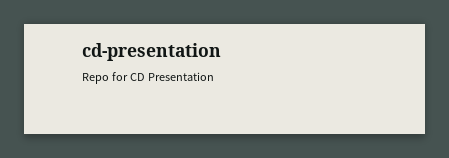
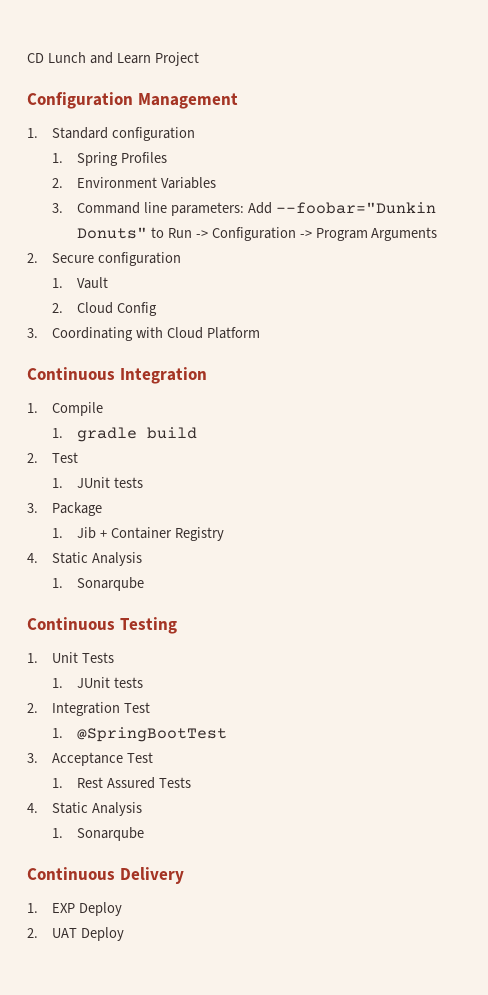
- cd-presentation
- Repo for CD Presentation
+ CD Lunch and Learn Project
+ Configuration Management
+ 1. Standard configuration
+ 1. Spring Profiles
+ 2. Environment Variables
+ 3. Command line parameters: Add --foobar="Dunkin Donuts" to Run -> Configuration -> Program Arguments
+ 2. Secure configuration
+ 1. Vault
+ 2. Cloud Config
+ 3. Coordinating with Cloud Platform
+ Continuous Integration
+ 1. Compile
+ 1. gradle build
+ 2. Test
+ 1. JUnit tests
+ 3. Package
+ 1. Jib + Container Registry
+ 4. Static Analysis
+ 1. Sonarqube
+ Continuous Testing
+ 1. Unit Tests
+ 1. JUnit tests
+ 2. Integration Test
+ 1. @SpringBootTest
+ 3. Acceptance Test
+ 1. Rest Assured Tests
+ 4. Static Analysis
+ 1. Sonarqube
+ Continuous Delivery
+ 1. EXP Deploy
+ 2. UAT Deploy

